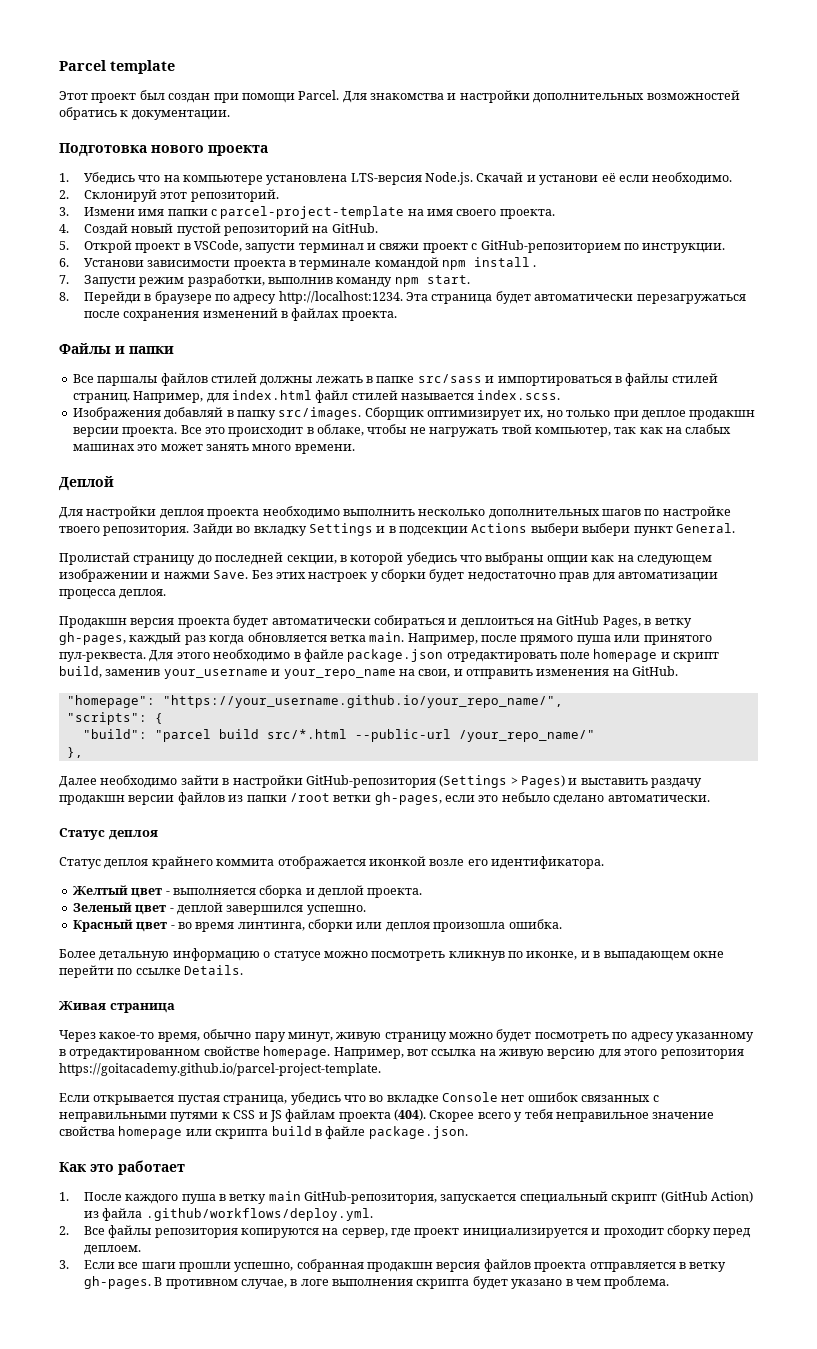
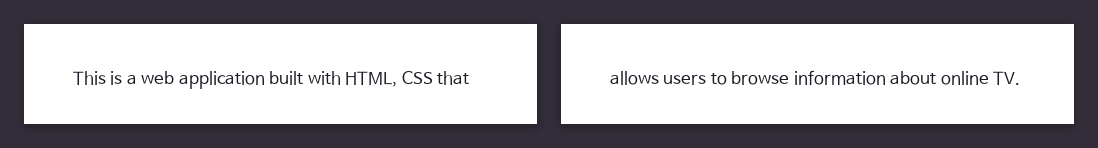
- Parcel template
- Этот проект был создан при помощи Parcel. Для знакомства и настройки дополнительных возможностей обратись к документации.
- Подготовка нового проекта
- 1. Убедись что на компьютере установлена LTS-версия Node.js. Скачай и установи её если необходимо.
- 2. Склонируй этот репозиторий.
- 3. Измени имя папки с parcel-project-template на имя своего проекта.
- 4. Создай новый пустой репозиторий на GitHub.
- 5. Открой проект в VSCode, запусти терминал и свяжи проект с GitHub-репозиторием по инструкции.
- 6. Установи зависимости проекта в терминале командой npm install .
- 7. Запусти режим разработки, выполнив команду npm start.
- 8. Перейди в браузере по адресу http://localhost:1234. Эта страница будет автоматически перезагружаться после сохранения изменений в файлах проекта.
- Файлы и папки
- Все паршалы файлов стилей должны лежать в папке src/sass и импортироваться в файлы стилей страниц. Например, для index.html файл стилей называется index.scss.
- Изображения добавляй в папку src/images. Сборщик оптимизирует их, но только при деплое продакшн версии проекта. Все это происходит в облаке, чтобы не нагружать твой компьютер, так как на слабых машинах это может занять много времени.
- Деплой
- Для настройки деплоя проекта необходимо выполнить несколько дополнительных шагов по настройке твоего репозитория. Зайди во вкладку Settings и в подсекции Actions выбери выбери пункт General.
- Пролистай страницу до последней секции, в которой убедись что выбраны опции как на следующем изображении и нажми Save. Без этих настроек у сборки будет недостаточно прав для автоматизации процесса деплоя.
- Продакшн версия проекта будет автоматически собираться и деплоиться на GitHub Pages, в ветку gh-pages, каждый раз когда обновляется ветка main. Например, после прямого пуша или принятого пул-реквеста. Для этого необходимо в файле package.json отредактировать поле homepage и скрипт build, заменив your_username и your_repo_name на свои, и отправить изменения на GitHub.
- "homepage": "https://your_username.github.io/your_repo_name/",
- "scripts": {
- "build": "parcel build src/*.html --public-url /your_repo_name/"
- },
- Далее необходимо зайти в настройки GitHub-репозитория (Settings > Pages) и выставить раздачу продакшн версии файлов из папки /root ветки gh-pages, если это небыло сделано автоматически.
- Статус деплоя
- Статус деплоя крайнего коммита отображается иконкой возле его идентификатора.
- Желтый цвет - выполняется сборка и деплой проекта.
- Зеленый цвет - деплой завершился успешно.
- Красный цвет - во время линтинга, сборки или деплоя произошла ошибка.
- Более детальную информацию о статусе можно посмотреть кликнув по иконке, и в выпадающем окне перейти по ссылке Details.
- Живая страница
- Через какое-то время, обычно пару минут, живую страницу можно будет посмотреть по адресу указанному в отредактированном свойстве homepage. Например, вот ссылка на живую версию для этого репозитория https://goitacademy.github.io/parcel-project-template.
- Если открывается пустая страница, убедись что во вкладке Console нет ошибок связанных с неправильными путями к CSS и JS файлам проекта (404). Скорее всего у тебя неправильное значение свойства homepage или скрипта build в файле package.json.
- Как это работает
- 1. После каждого пуша в ветку main GitHub-репозитория, запускается специальный скрипт (GitHub Action) из файла .github/workflows/deploy.yml.
- 2. Все файлы репозитория копируются на сервер, где проект инициализируется и проходит сборку перед деплоем.
- 3. Если все шаги прошли успешно, собранная продакшн версия файлов проекта отправляется в ветку gh-pages. В противном случае, в логе выполнения скрипта будет указано в чем проблема.
+ This is a web application built with HTML, CSS that allows users to browse information about online TV.

